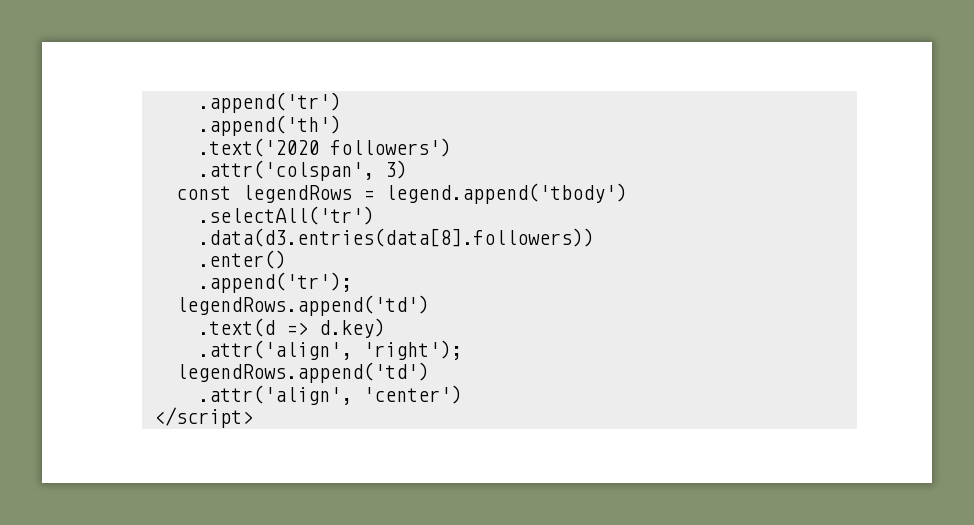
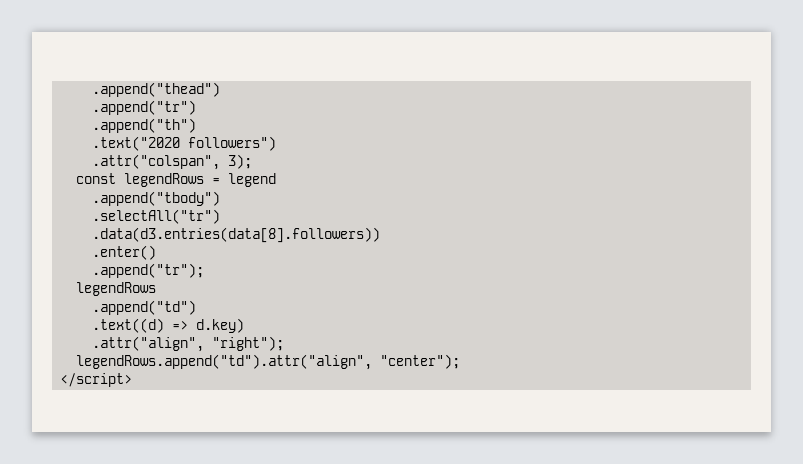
- .append('tr')
- .append('th')
- .text('2020 followers')
- .attr('colspan', 3)
+ .append("thead")
+ .append("tr")
+ .append("th")
+ .text("2020 followers")
+ .attr("colspan", 3);
- const legendRows = legend.append('tbody')
- .selectAll('tr')
+ const legendRows = legend
+ .append("tbody")
+ .selectAll("tr")
- .append('tr');
- legendRows.append('td')
- .text(d => d.key)
- .attr('align', 'right');
- legendRows.append('td')
- .attr('align', 'center')
+ .append("tr");
+ legendRows
+ .append("td")
+ .text((d) => d.key)
+ .attr("align", "right");
+ legendRows.append("td").attr("align", "center");

